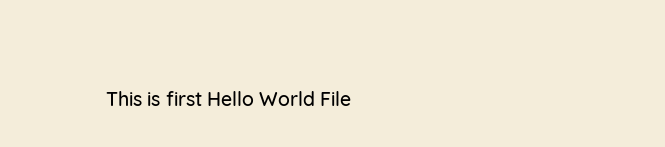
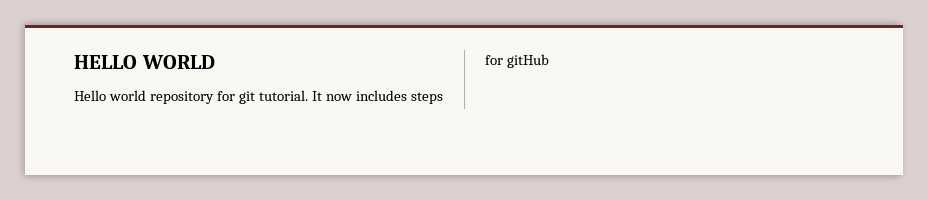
- This is first Hello World File
+ HELLO WORLD
+ Hello world repository for git tutorial. It now includes steps for gitHub

